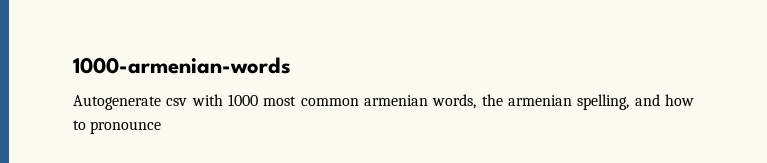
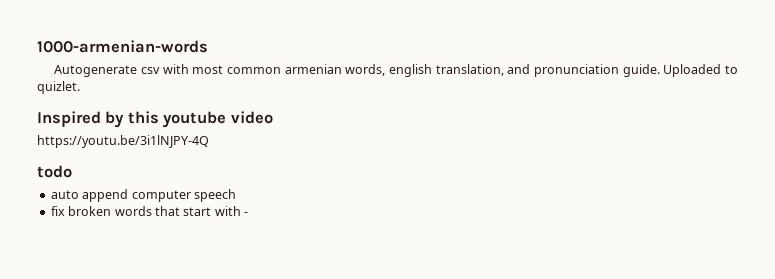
- Autogenerate csv with 1000 most common armenian words, the armenian spelling, and how to pronounce
+ Autogenerate csv with most common armenian words, english translation, and pronunciation guide. Uploaded to quizlet.
+ Inspired by this youtube video
+ https://youtu.be/3i1lNJPY-4Q
+ todo
+ auto append computer speech
+ fix broken words that start with -

